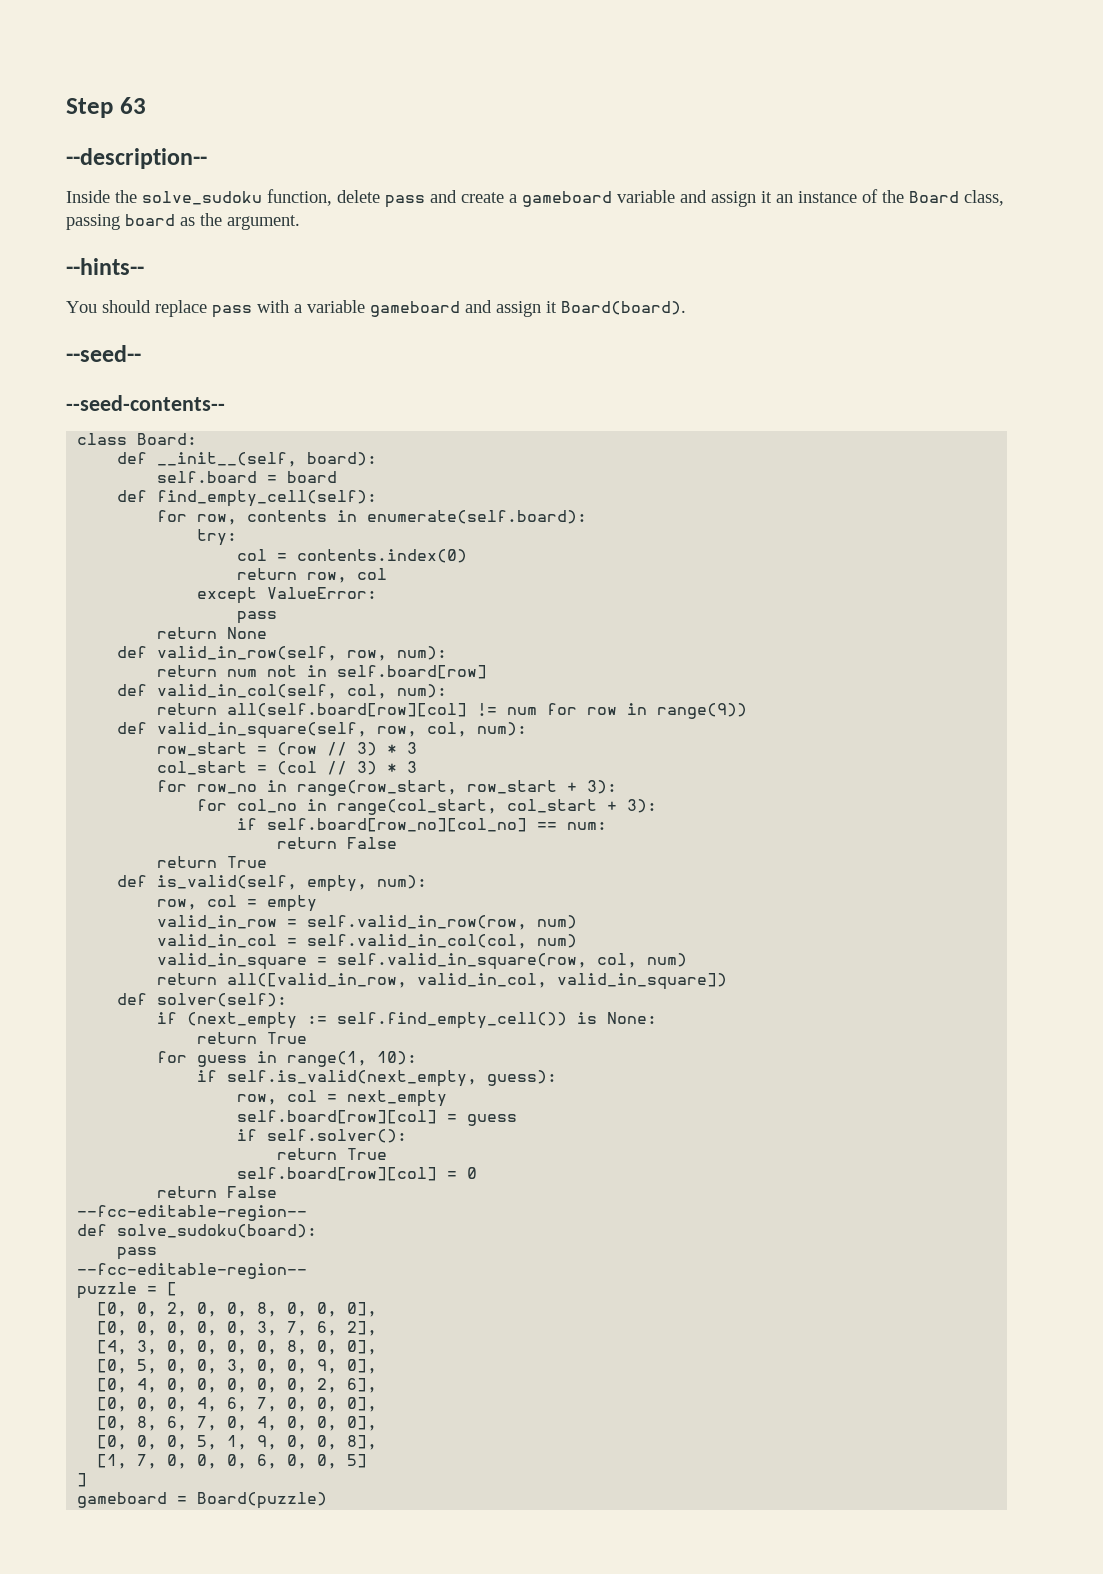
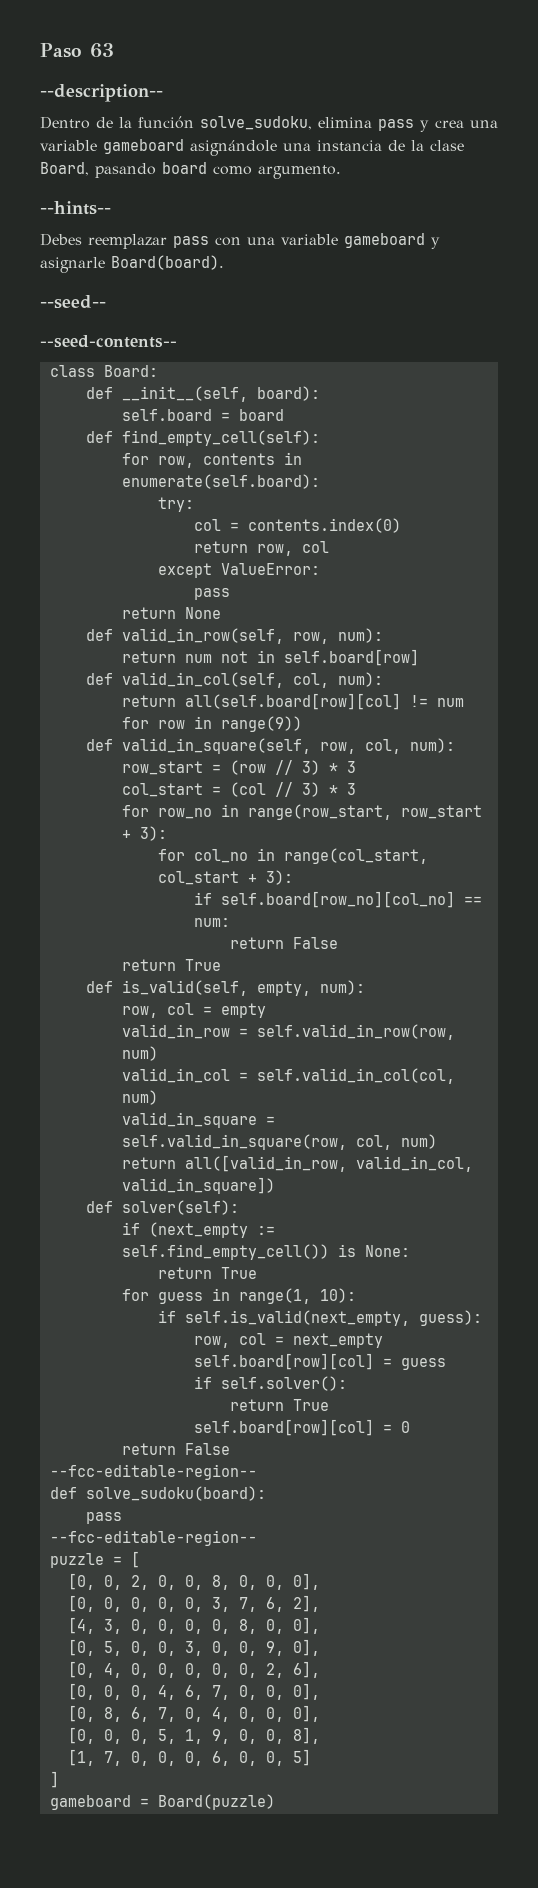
- Step 63
+ Paso 63
- Inside the solve_sudoku function, delete pass and create a gameboard variable and assign it an instance of the Board class, passing board as the argument.
+ Dentro de la función solve_sudoku, elimina pass y crea una variable gameboard asignándole una instancia de la clase Board, pasando board como argumento.
  --hints--
- You should replace pass with a variable gameboard and assign it Board(board).
+ Debes reemplazar pass con una variable gameboard y asignarle Board(board).

